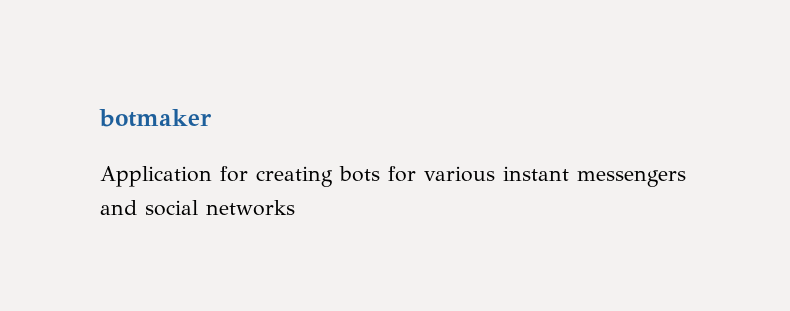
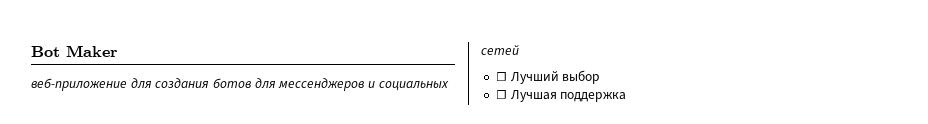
- botmaker
- Application for creating bots for various instant messengers and social networks
+ Bot Maker
+ веб-приложение для создания ботов для мессенджеров и социальных сетей
+ ☐ Лучший выбор
+ ☐ Лучшая поддержка

